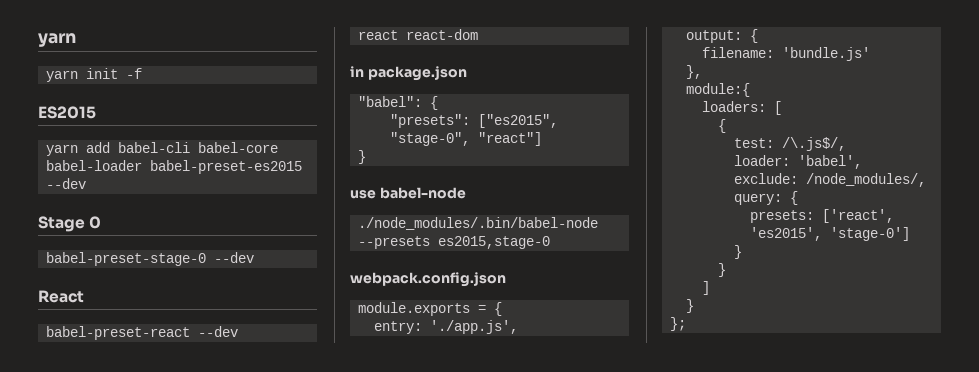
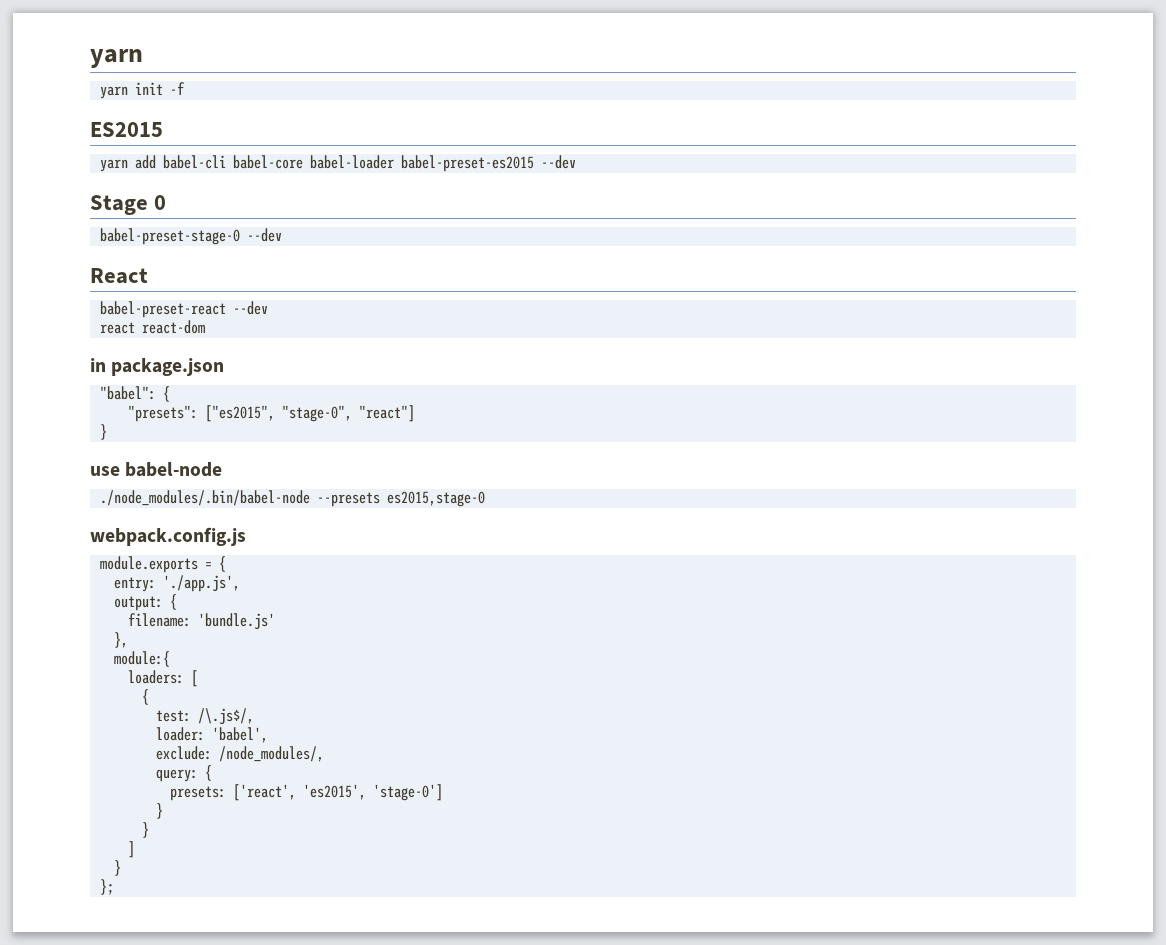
- webpack.config.json
+ webpack.config.js

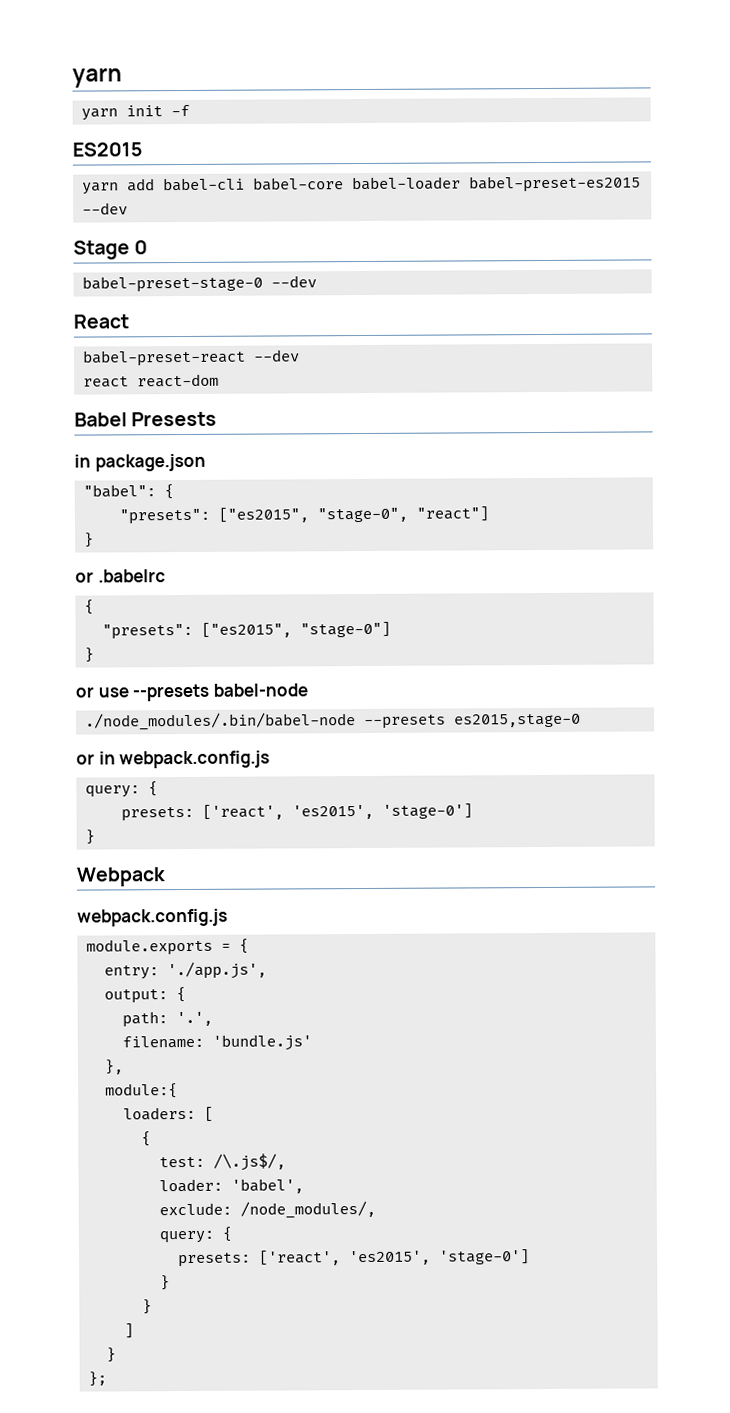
+ Babel Presests
- use babel-node
+ or .babelrc
+ {
+ "presets": ["es2015", "stage-0"]
+ }
+ or use --presets babel-node
  ./node_modules/.bin/babel-node --presets es2015,stage-0
+ or in webpack.config.js
+ query: {
+ presets: ['react', 'es2015', 'stage-0']
+ }
+ Webpack
+ path: '.',

